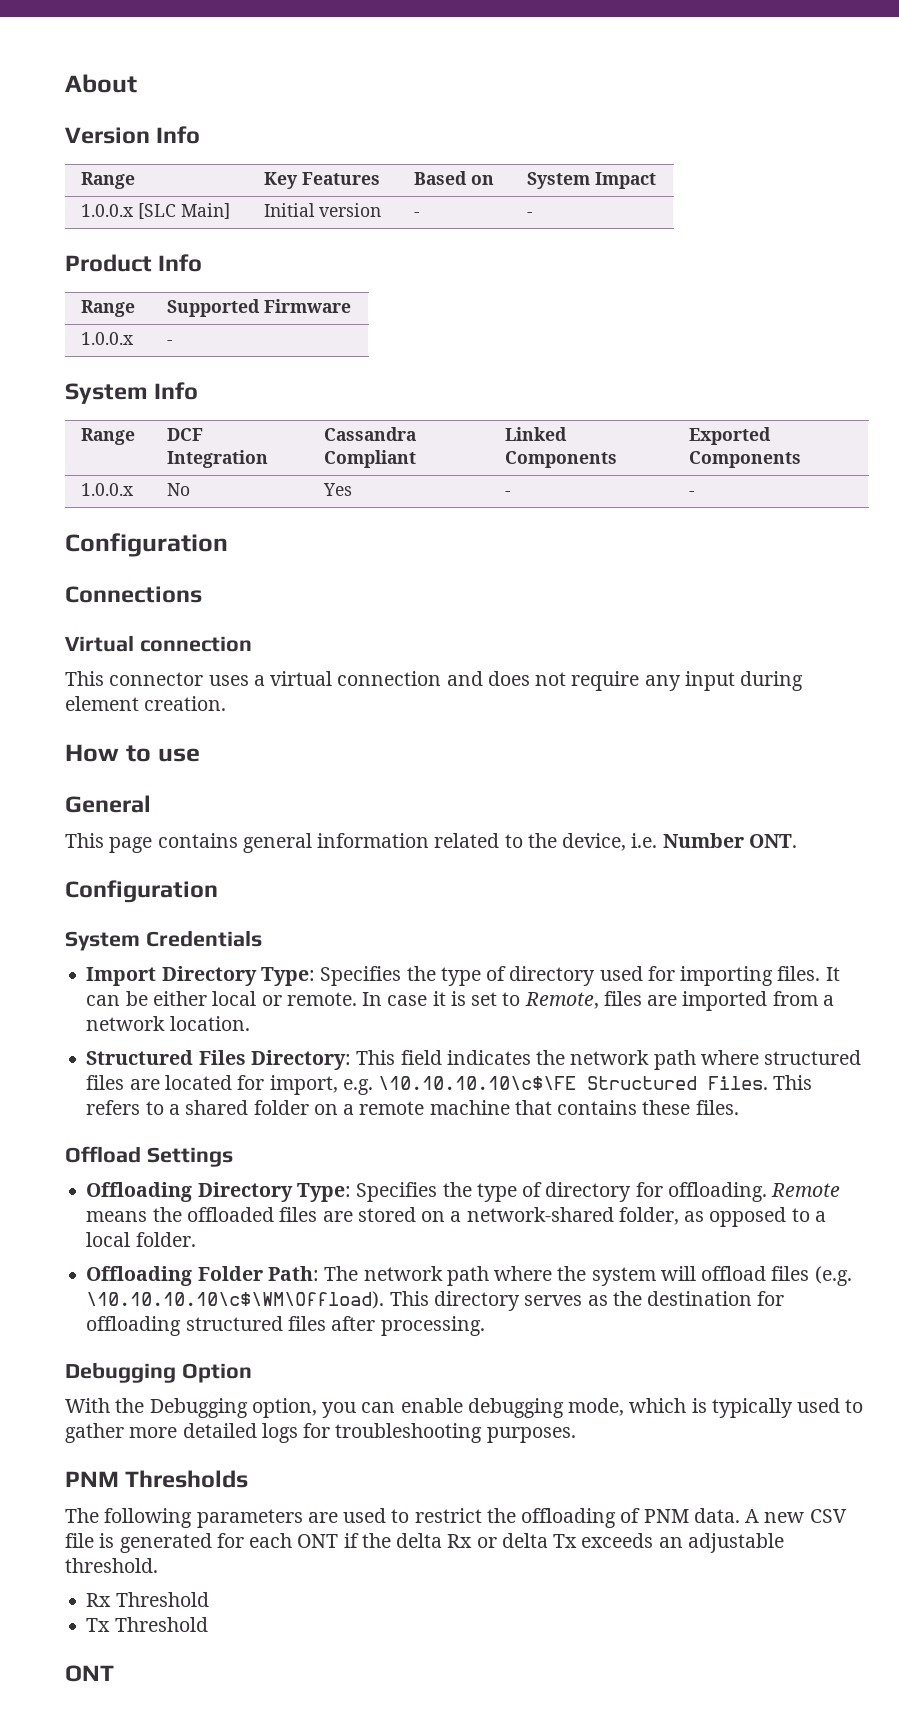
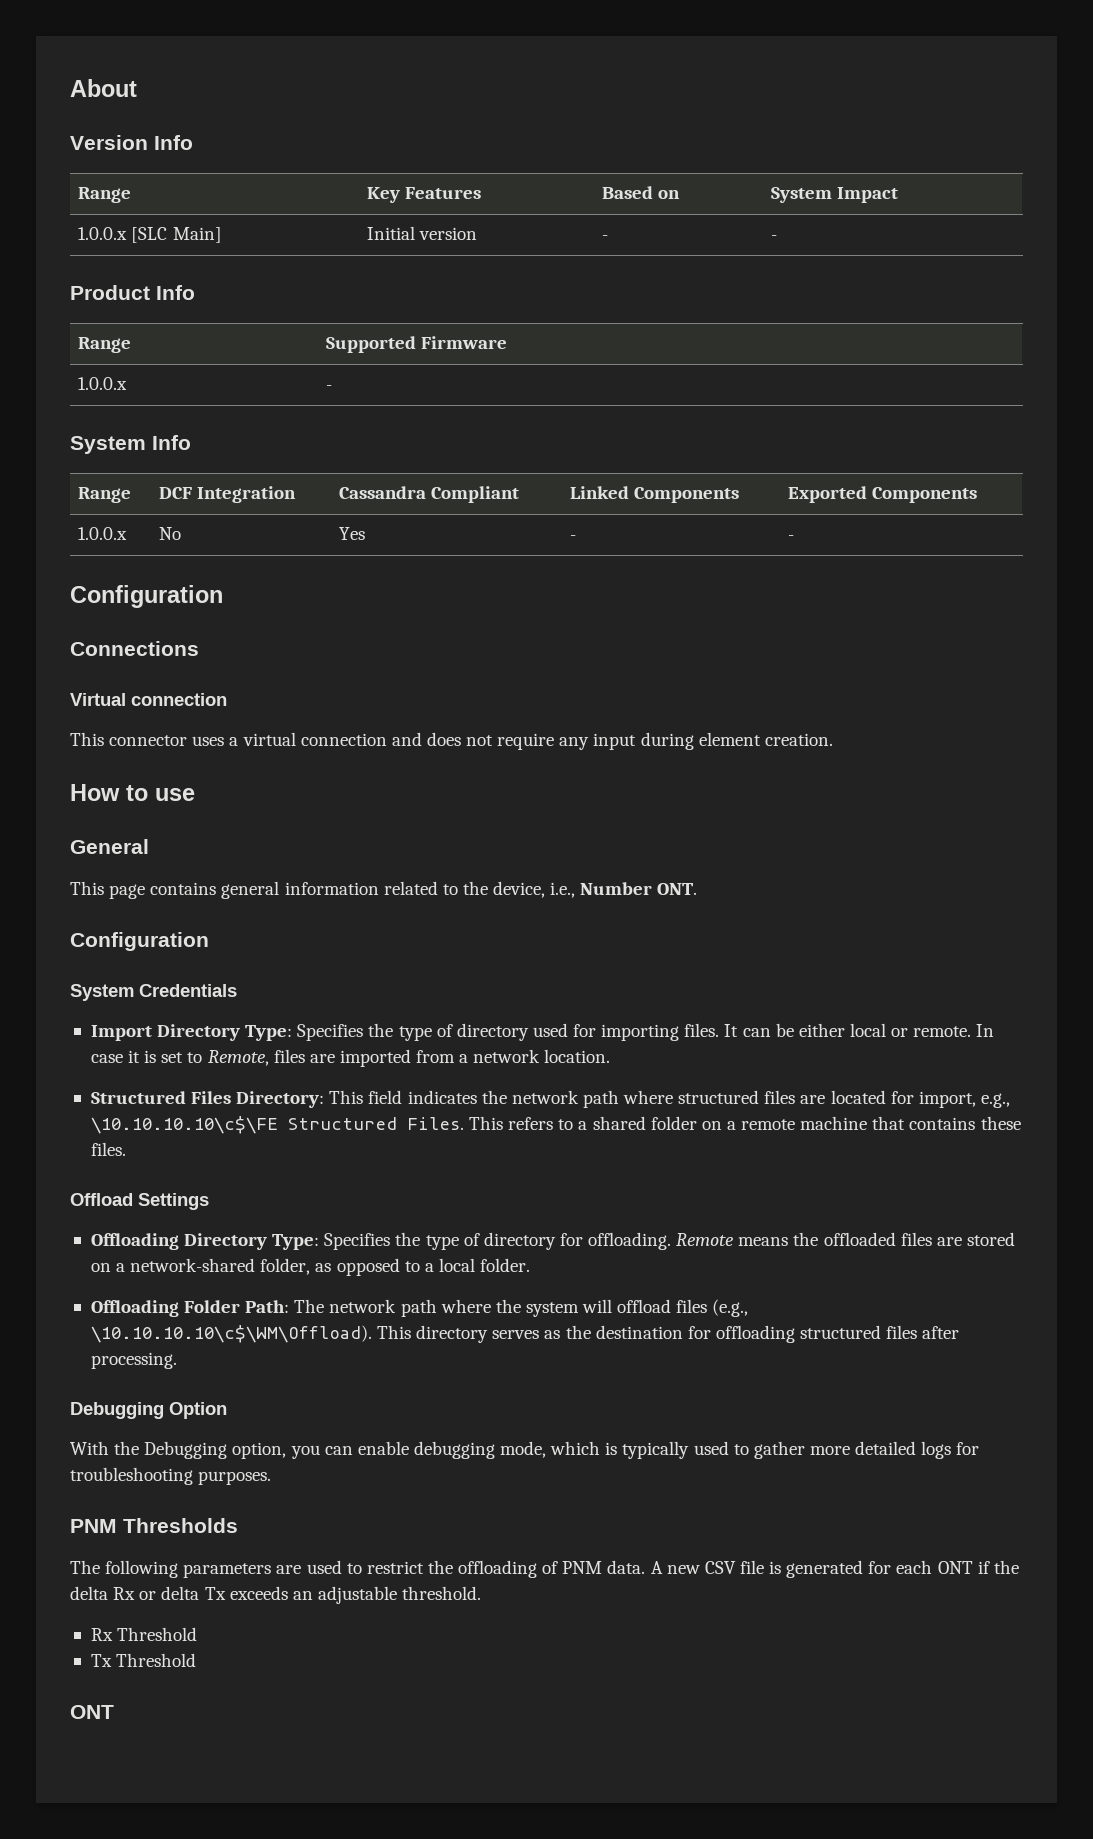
- This page contains general information related to the device, i.e. Number ONT.
+ This page contains general information related to the device, i.e., Number ONT.
- Structured Files Directory: This field indicates the network path where structured files are located for import, e.g. \10.10.10.10\c$\FE Structured Files.
+ Structured Files Directory: This field indicates the network path where structured files are located for import, e.g., \10.10.10.10\c$\FE Structured Files.
- Offloading Folder Path: The network path where the system will offload files (e.g. \10.10.10.10\c$\WM\Offload). This directory serves as the destination for offloading structured files after processing.
+ Offloading Folder Path: The network path where the system will offload files (e.g., \10.10.10.10\c$\WM\Offload). This directory serves as the destination for offloading structured files after processing.

